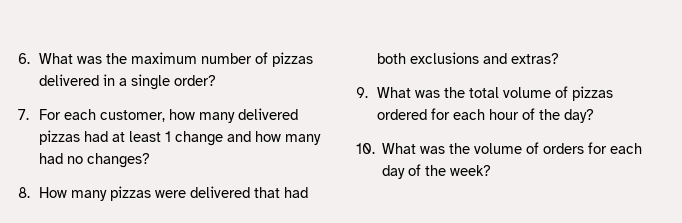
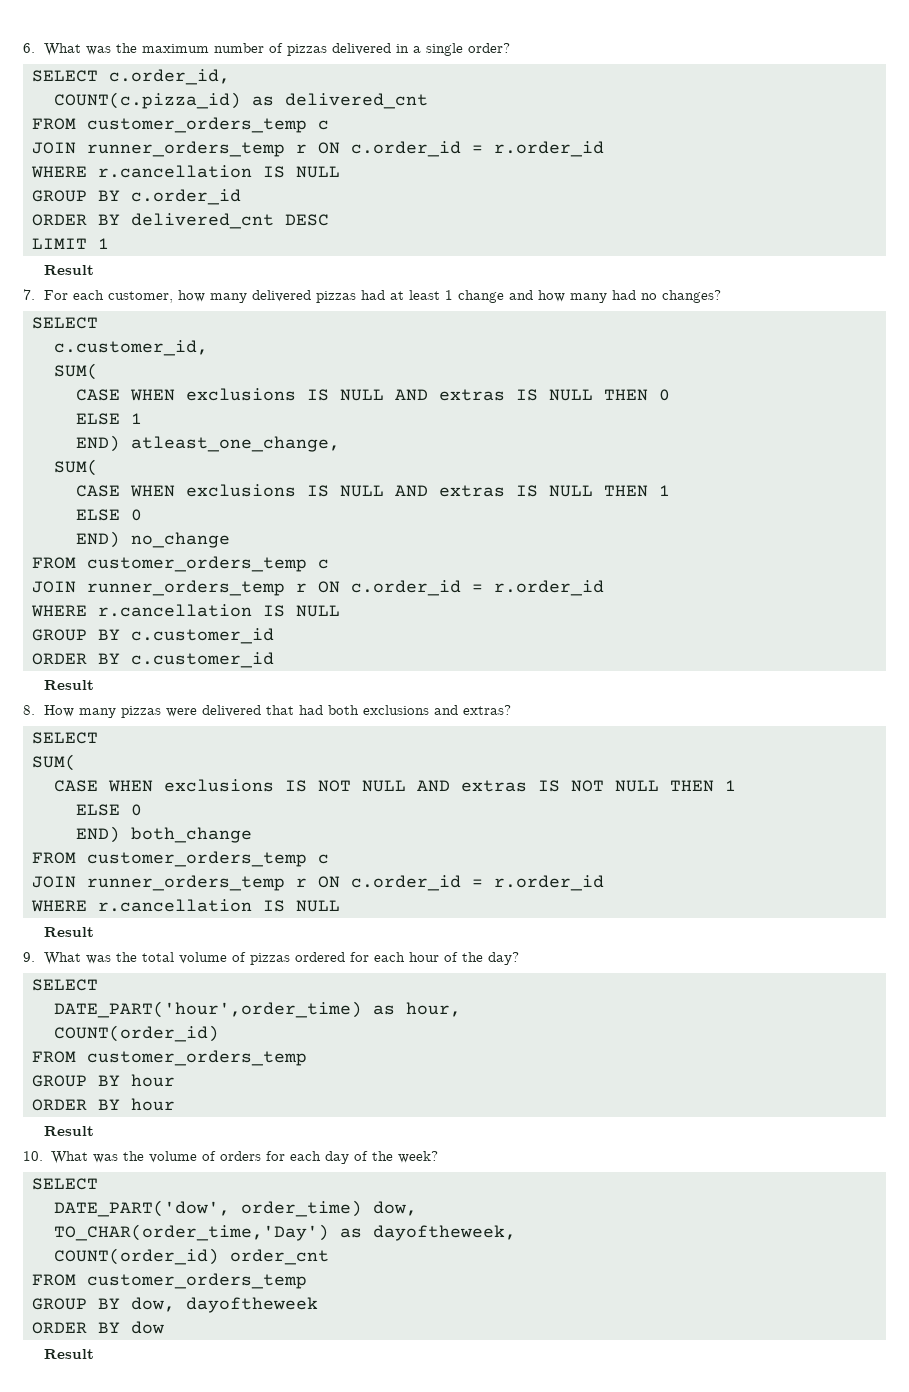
+ SELECT c.order_id,
+ COUNT(c.pizza_id) as delivered_cnt
+ FROM customer_orders_temp c
+ JOIN runner_orders_temp r ON c.order_id = r.order_id
+ WHERE r.cancellation IS NULL
+ GROUP BY c.order_id
+ ORDER BY delivered_cnt DESC
+ LIMIT 1
+ Result
  7. For each customer, how many delivered pizzas had at least 1 change and how many had no changes?
+ SELECT
+ c.customer_id,
+ SUM(
+ CASE WHEN exclusions IS NULL AND extras IS NULL THEN 0
+ ELSE 1
+ END) atleast_one_change,
+ SUM(
+ CASE WHEN exclusions IS NULL AND extras IS NULL THEN 1
+ ELSE 0
+ END) no_change
+ FROM customer_orders_temp c
+ JOIN runner_orders_temp r ON c.order_id = r.order_id
+ WHERE r.cancellation IS NULL
+ GROUP BY c.customer_id
+ ORDER BY c.customer_id
+ Result
  8. How many pizzas were delivered that had both exclusions and extras?
+ SELECT
+ SUM(
+ CASE WHEN exclusions IS NOT NULL AND extras IS NOT NULL THEN 1
+ ELSE 0
+ END) both_change
+ FROM customer_orders_temp c
+ JOIN runner_orders_temp r ON c.order_id = r.order_id
+ WHERE r.cancellation IS NULL
+ Result
  9. What was the total volume of pizzas ordered for each hour of the day?
+ SELECT
+ DATE_PART('hour',order_time) as hour,
+ COUNT(order_id)
+ FROM customer_orders_temp
+ GROUP BY hour
+ ORDER BY hour
+ Result
  10. What was the volume of orders for each day of the week?
+ SELECT
+ DATE_PART('dow', order_time) dow,
+ TO_CHAR(order_time,'Day') as dayoftheweek,
+ COUNT(order_id) order_cnt
+ FROM customer_orders_temp
+ GROUP BY dow, dayoftheweek
+ ORDER BY dow
+ Result

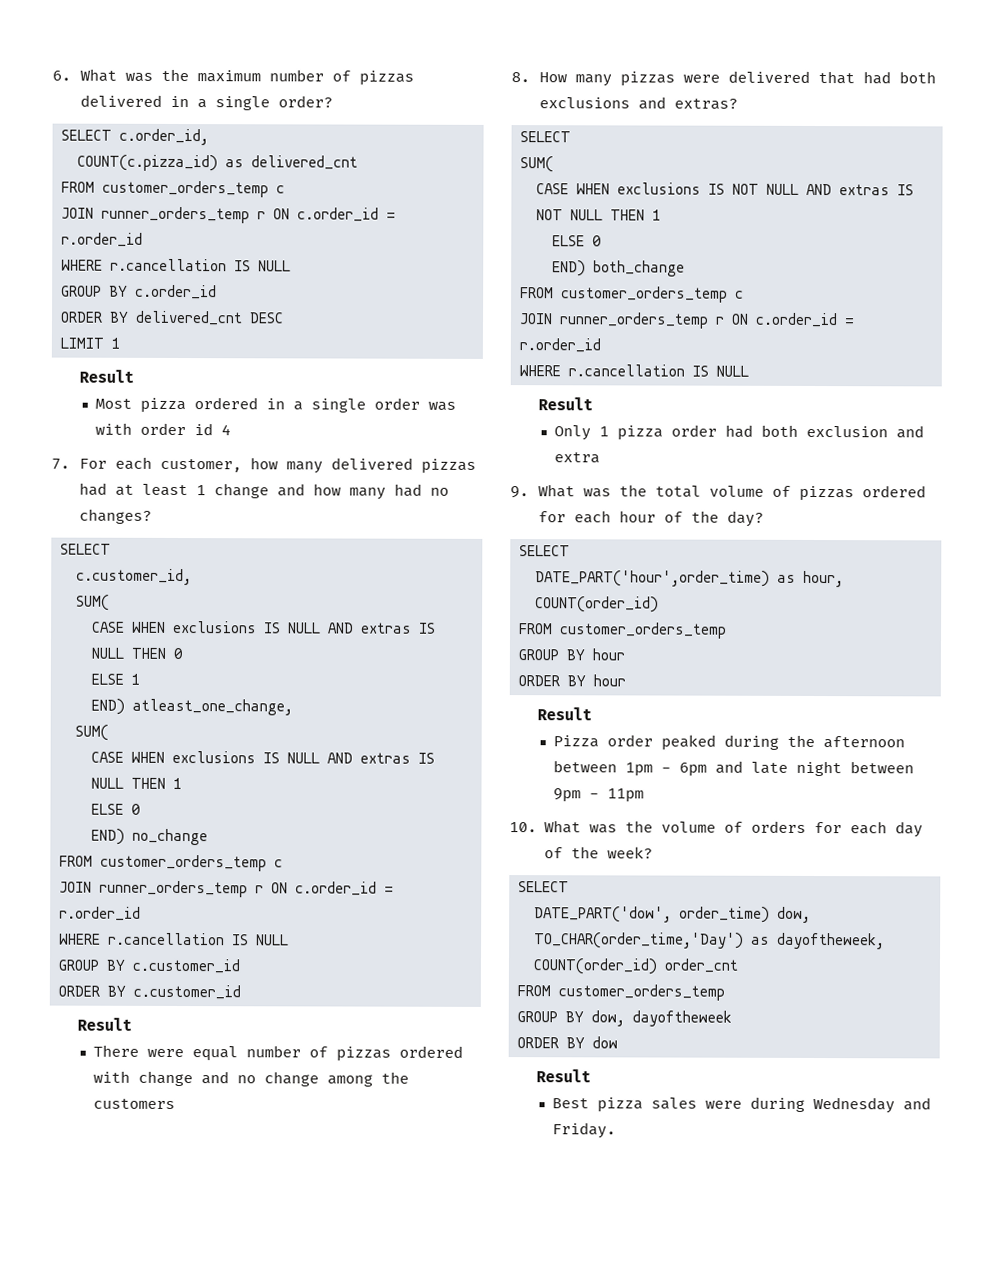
+ Most pizza ordered in a single order was with order id 4
+ There were equal number of pizzas ordered with change and no change among the customers
+ Only 1 pizza order had both exclusion and extra
+ Pizza order peaked during the afternoon between 1pm - 6pm and late night between 9pm - 11pm
+ Best pizza sales were during Wednesday and Friday.

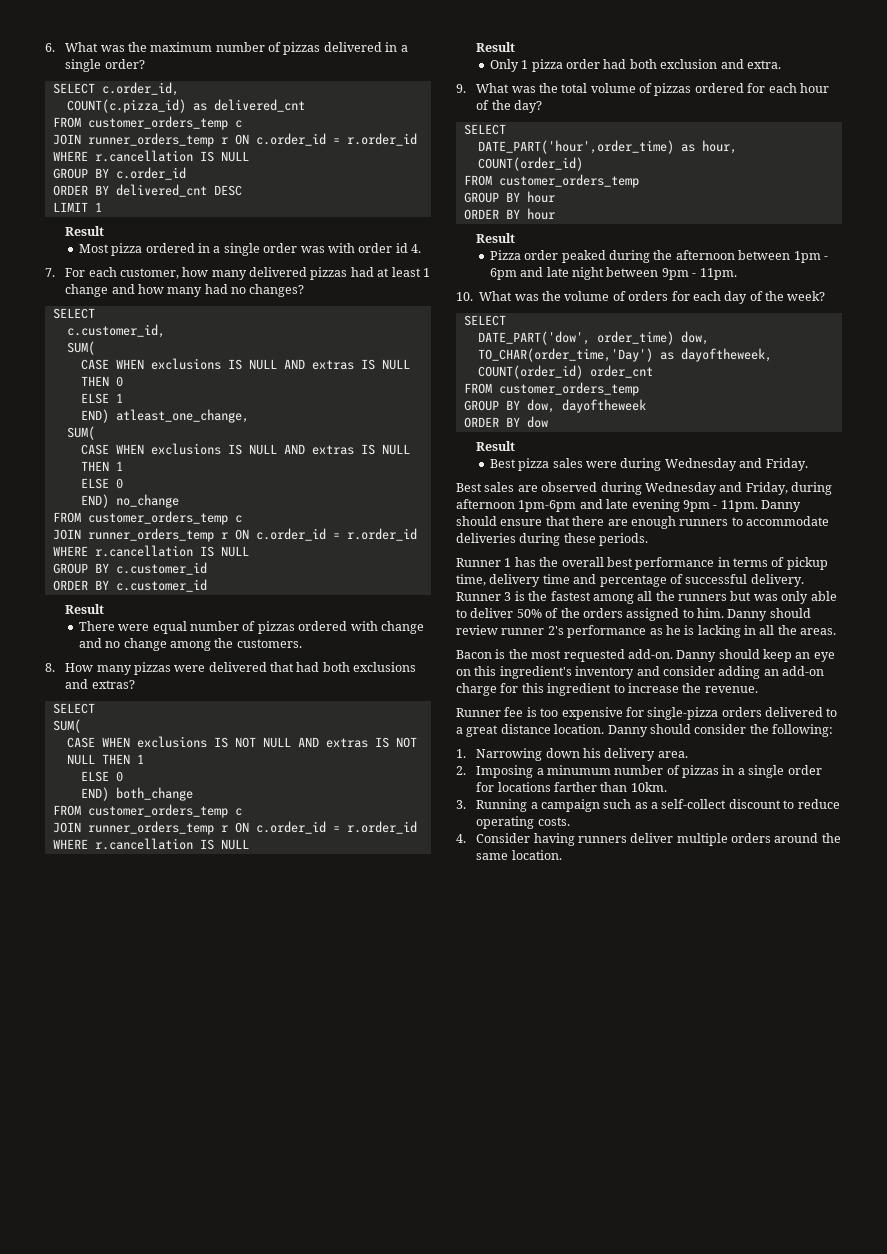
- Most pizza ordered in a single order was with order id 4
+ Most pizza ordered in a single order was with order id 4.
- There were equal number of pizzas ordered with change and no change among the customers
+ There were equal number of pizzas ordered with change and no change among the customers.
- Only 1 pizza order had both exclusion and extra
+ Only 1 pizza order had both exclusion and extra.
- Pizza order peaked during the afternoon between 1pm - 6pm and late night between 9pm - 11pm
+ Pizza order peaked during the afternoon between 1pm - 6pm and late night between 9pm - 11pm.
+ Best sales are observed during Wednesday and Friday, during afternoon 1pm-6pm and late evening 9pm - 11pm. Danny should ensure that there are enough runners to accommodate deliveries during these periods.
+ Runner 1 has the overall best performance in terms of pickup time, delivery time and percentage of successful delivery. Runner 3 is the fastest among all the runners but was only able to deliver 50% of the orders assigned to him. Danny should review runner 2's performance as he is lacking in all the areas.
+ Bacon is the most requested add-on. Danny should keep an eye on this ingredient's inventory and consider adding an add-on charge for this ingredient to increase the revenue.
+ Runner fee is too expensive for single-pizza orders delivered to a great distance location. Danny should consider the following:
+ 1. Narrowing down his delivery area.
+ 2. Imposing a minumum number of pizzas in a single order for locations farther than 10km.
+ 3. Running a campaign such as a self-collect discount to reduce operating costs.
+ 4. Consider having runners deliver multiple orders around the same location.

